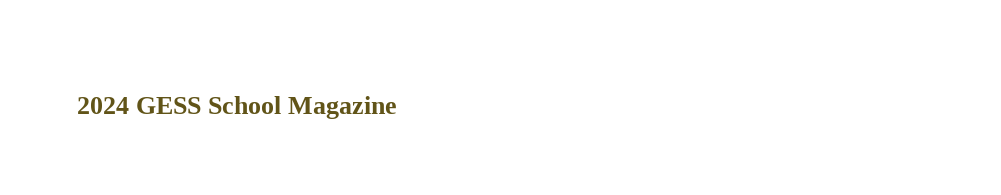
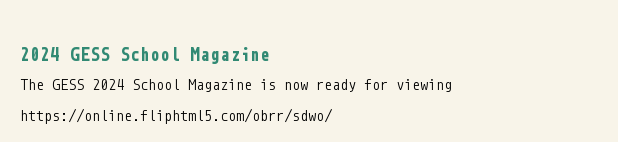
+ The GESS 2024 School Magazine is now ready for viewing
+ https://online.fliphtml5.com/obrr/sdwo/

